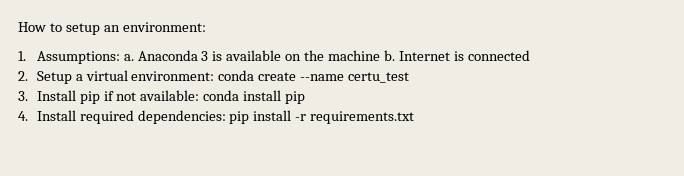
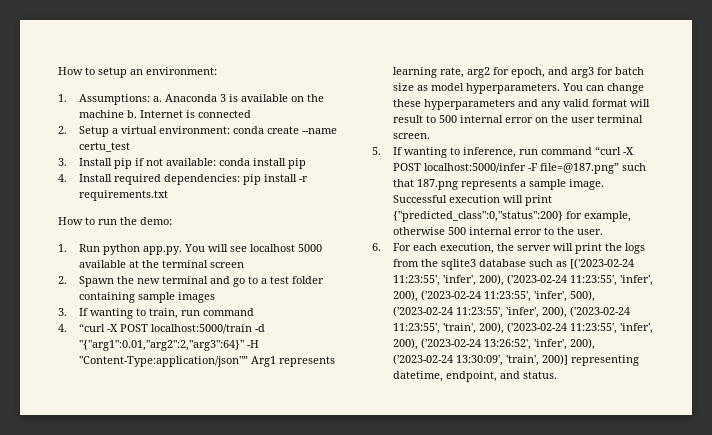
+ How to run the demo:
+ 1. Run python app.py. You will see localhost 5000 available at the terminal screen
+ 2. Spawn the new terminal and go to a test folder containing sample images
+ 3. If wanting to train, run command
+ 4. “curl -X POST localhost:5000/train -d "{"arg1":0.01,"arg2":2,"arg3":64}" -H "Content-Type:application/json"” Arg1 represents learning rate, arg2 for epoch, and arg3 for batch size as model hyperparameters. You can change these hyperparameters and any valid format will result to 500 internal error on the user terminal screen.
+ 5. If wanting to inference, run command “curl -X POST localhost:5000/infer -F file=@187.png” such that 187.png represents a sample image. Successful execution will print {"predicted_class":0,"status":200} for example, otherwise 500 internal error to the user.
+ 6. For each execution, the server will print the logs from the sqlite3 database such as [('2023-02-24 11:23:55', 'infer', 200), ('2023-02-24 11:23:55', 'infer', 200), ('2023-02-24 11:23:55', 'infer', 500), ('2023-02-24 11:23:55', 'infer', 200), ('2023-02-24 11:23:55', 'train', 200), ('2023-02-24 11:23:55', 'infer', 200), ('2023-02-24 13:26:52', 'infer', 200), ('2023-02-24 13:30:09', 'train', 200)] representing datetime, endpoint, and status.

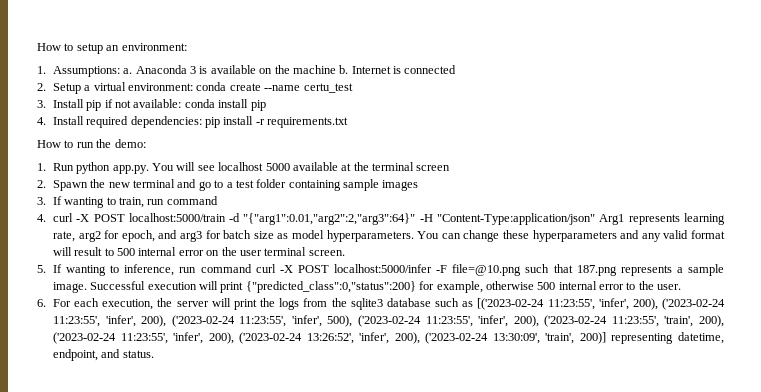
- 4. “curl -X POST localhost:5000/train -d "{"arg1":0.01,"arg2":2,"arg3":64}" -H "Content-Type:application/json"” Arg1 represents learning rate, arg2 for epoch, and arg3 for batch size as model hyperparameters.
+ 4. curl -X POST localhost:5000/train -d "{"arg1":0.01,"arg2":2,"arg3":64}" -H "Content-Type:application/json" Arg1 represents learning rate, arg2 for epoch, and arg3 for batch size as model hyperparameters.
- 5. If wanting to inference, run command “curl -X POST localhost:5000/infer -F file=@187.png” such that 187.png represents a sample image.
+ 5. If wanting to inference, run command curl -X POST localhost:5000/infer -F file=@10.png such that 187.png represents a sample image.

